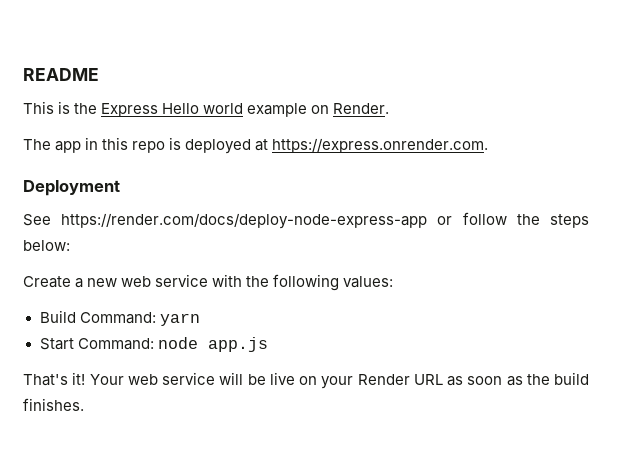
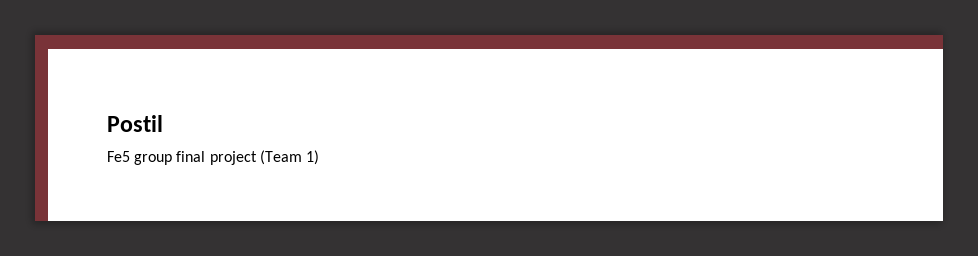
- README
- This is the Express Hello world example on Render.
- The app in this repo is deployed at https://express.onrender.com.
- Deployment
- See https://render.com/docs/deploy-node-express-app or follow the steps below:
- Create a new web service with the following values:
- Build Command: yarn
- Start Command: node app.js
- That's it! Your web service will be live on your Render URL as soon as the build finishes.
+ Postil
+ Fe5 group final project (Team 1)

